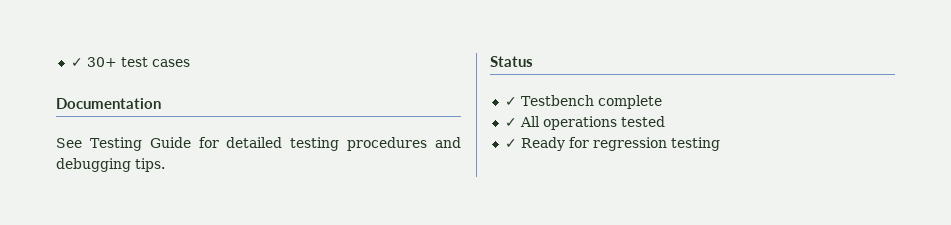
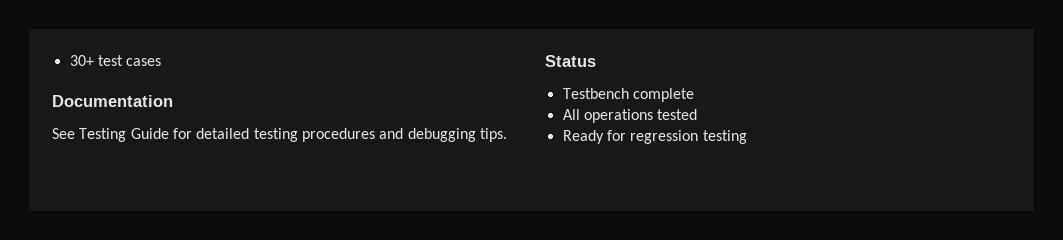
- ✓ 30+ test cases
+ 30+ test cases
- ✓ Testbench complete
+ Testbench complete
- ✓ All operations tested
+ All operations tested
- ✓ Ready for regression testing
+ Ready for regression testing

